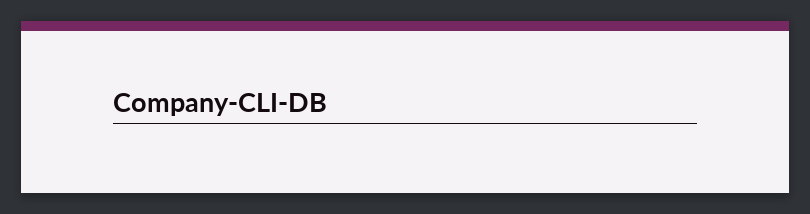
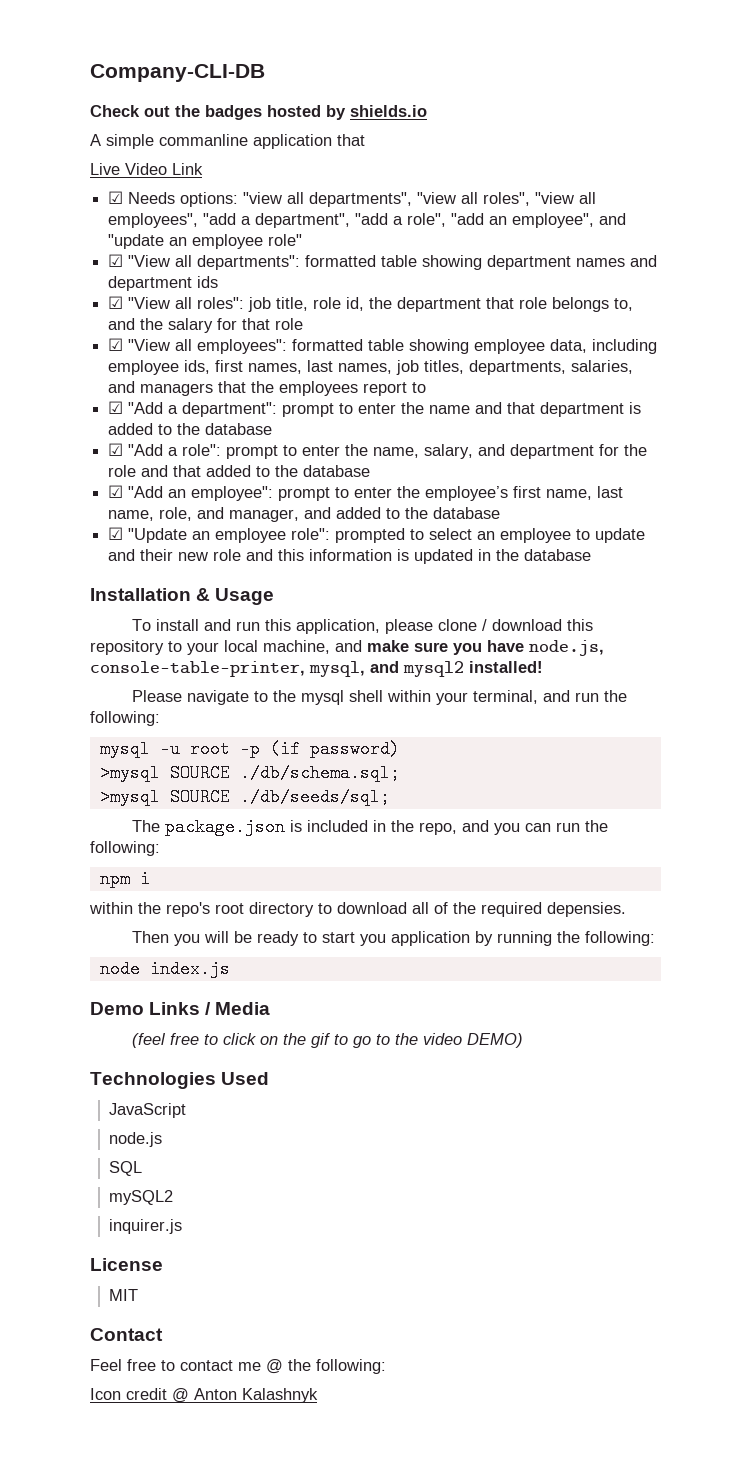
+ Check out the badges hosted by shields.io
+ A simple commanline application that
+ Live Video Link
+ ☑ Needs options: "view all departments", "view all roles", "view all employees", "add a department", "add a role", "add an employee", and "update an employee role"
+ ☑ "View all departments": formatted table showing department names and department ids
+ ☑ "View all roles": job title, role id, the department that role belongs to, and the salary for that role
+ ☑ "View all employees": formatted table showing employee data, including employee ids, first names, last names, job titles, departments, salaries, and managers that the employees report to
+ ☑ "Add a department": prompt to enter the name and that department is added to the database
+ ☑ "Add a role": prompt to enter the name, salary, and department for the role and that added to the database
+ ☑ "Add an employee": prompt to enter the employee’s first name, last name, role, and manager, and added to the database
+ ☑ "Update an employee role": prompted to select an employee to update and their new role and this information is updated in the database
+ Installation & Usage
+ To install and run this application, please clone / download this repository to your local machine, and make sure you have node.js, console-table-printer, mysql, and mysql2 installed!
+ Please navigate to the mysql shell within your terminal, and run the following:
+ mysql -u root -p (if password)
+ >mysql SOURCE ./db/schema.sql;
+ >mysql SOURCE ./db/seeds/sql;
+ The package.json is included in the repo, and you can run the following:
+ npm i
+ within the repo's root directory to download all of the required depensies.
+ Then you will be ready to start you application by running the following:
+ node index.js
+ Demo Links / Media
+ (feel free to click on the gif to go to the video DEMO)
+ Technologies Used
+ JavaScript
+ node.js
+ SQL
+ mySQL2
+ inquirer.js
+ License
+ MIT
+ Contact
+ Feel free to contact me @ the following:
+ Icon credit @ Anton Kalashnyk

